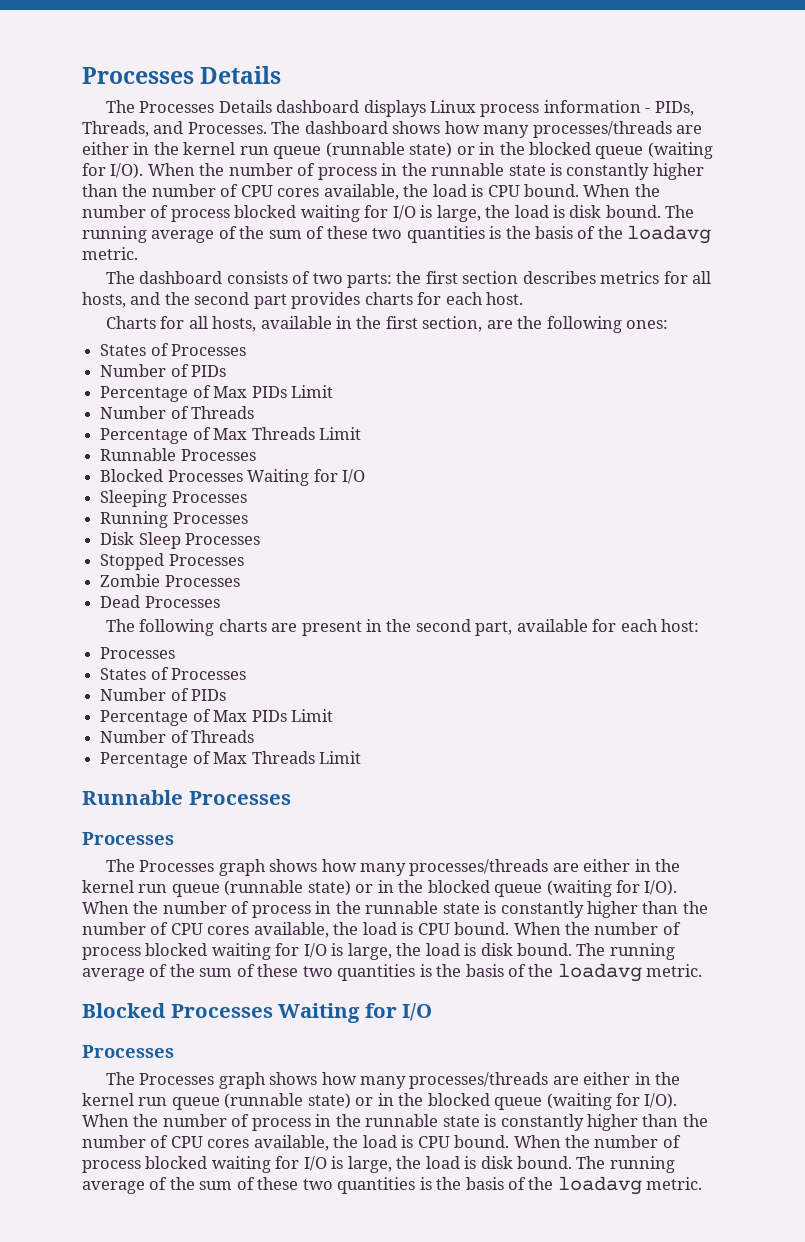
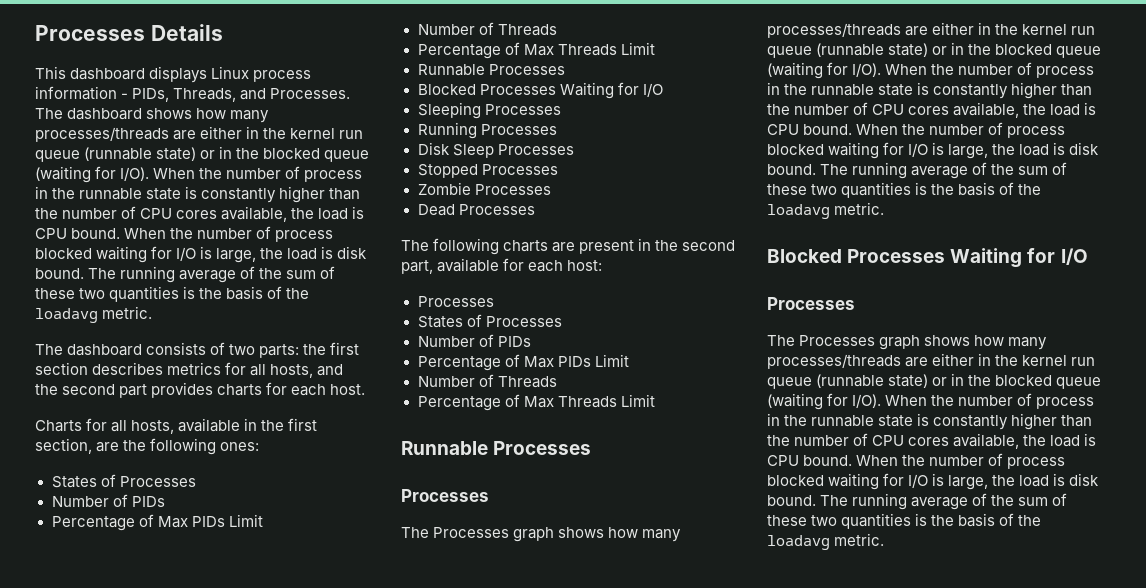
- The Processes Details dashboard displays Linux process information - PIDs, Threads, and Processes.
+ This dashboard displays Linux process information - PIDs, Threads, and Processes.

